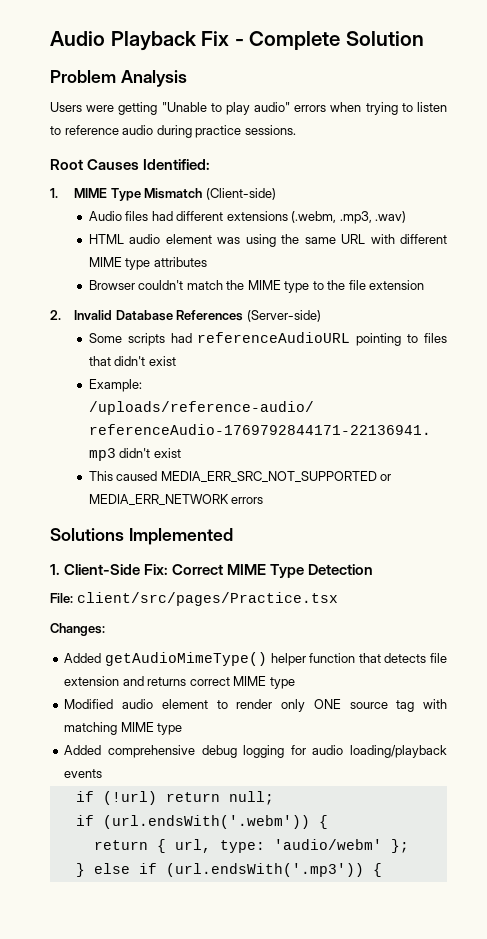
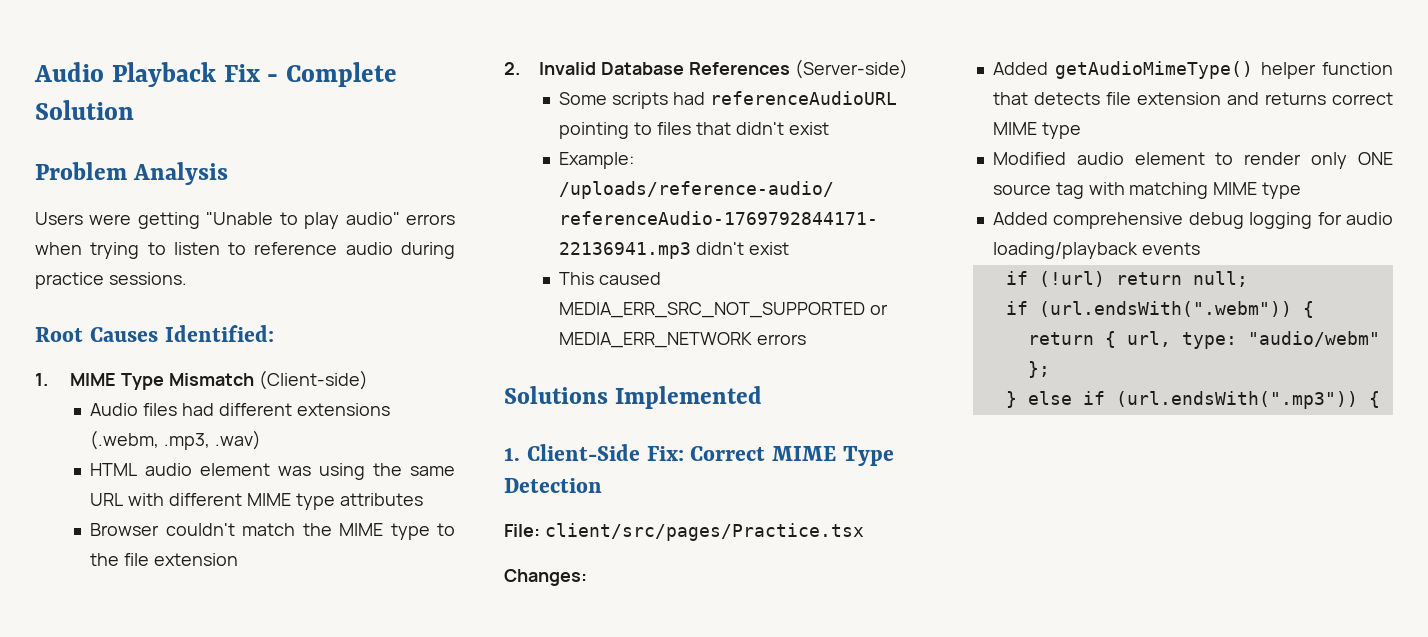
- if (url.endsWith('.webm')) {
+ if (url.endsWith(".webm")) {
- return { url, type: 'audio/webm' };
+ return { url, type: "audio/webm" };
- } else if (url.endsWith('.mp3')) {
+ } else if (url.endsWith(".mp3")) {

